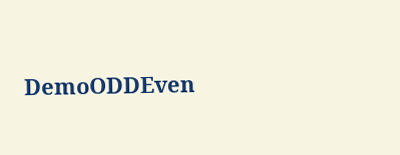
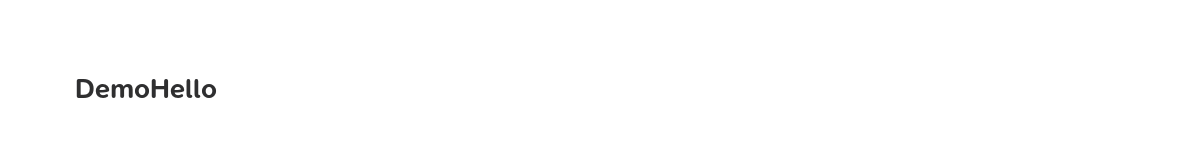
- DemoODDEven
+ DemoHello

